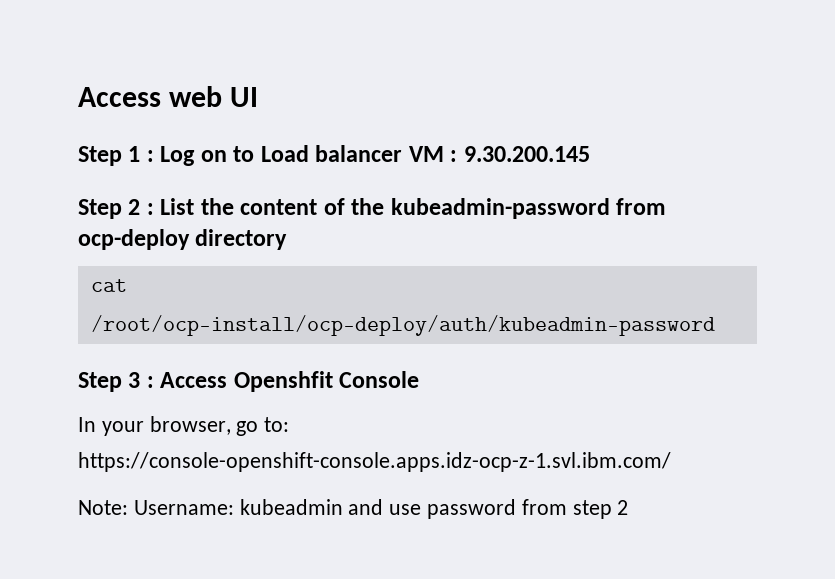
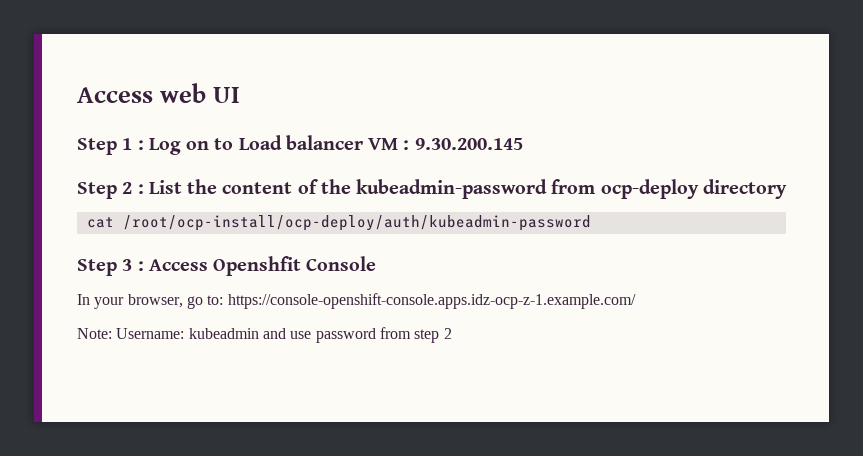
- In your browser, go to: https://console-openshift-console.apps.idz-ocp-z-1.svl.ibm.com/
+ In your browser, go to: https://console-openshift-console.apps.idz-ocp-z-1.example.com/

